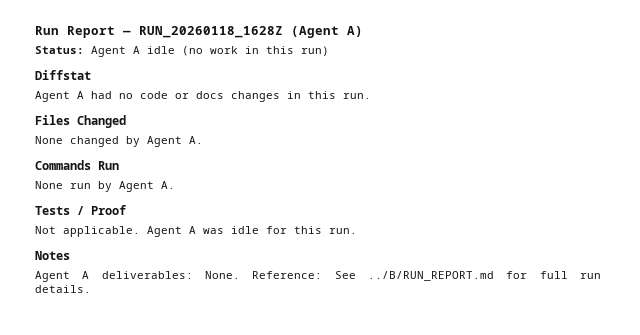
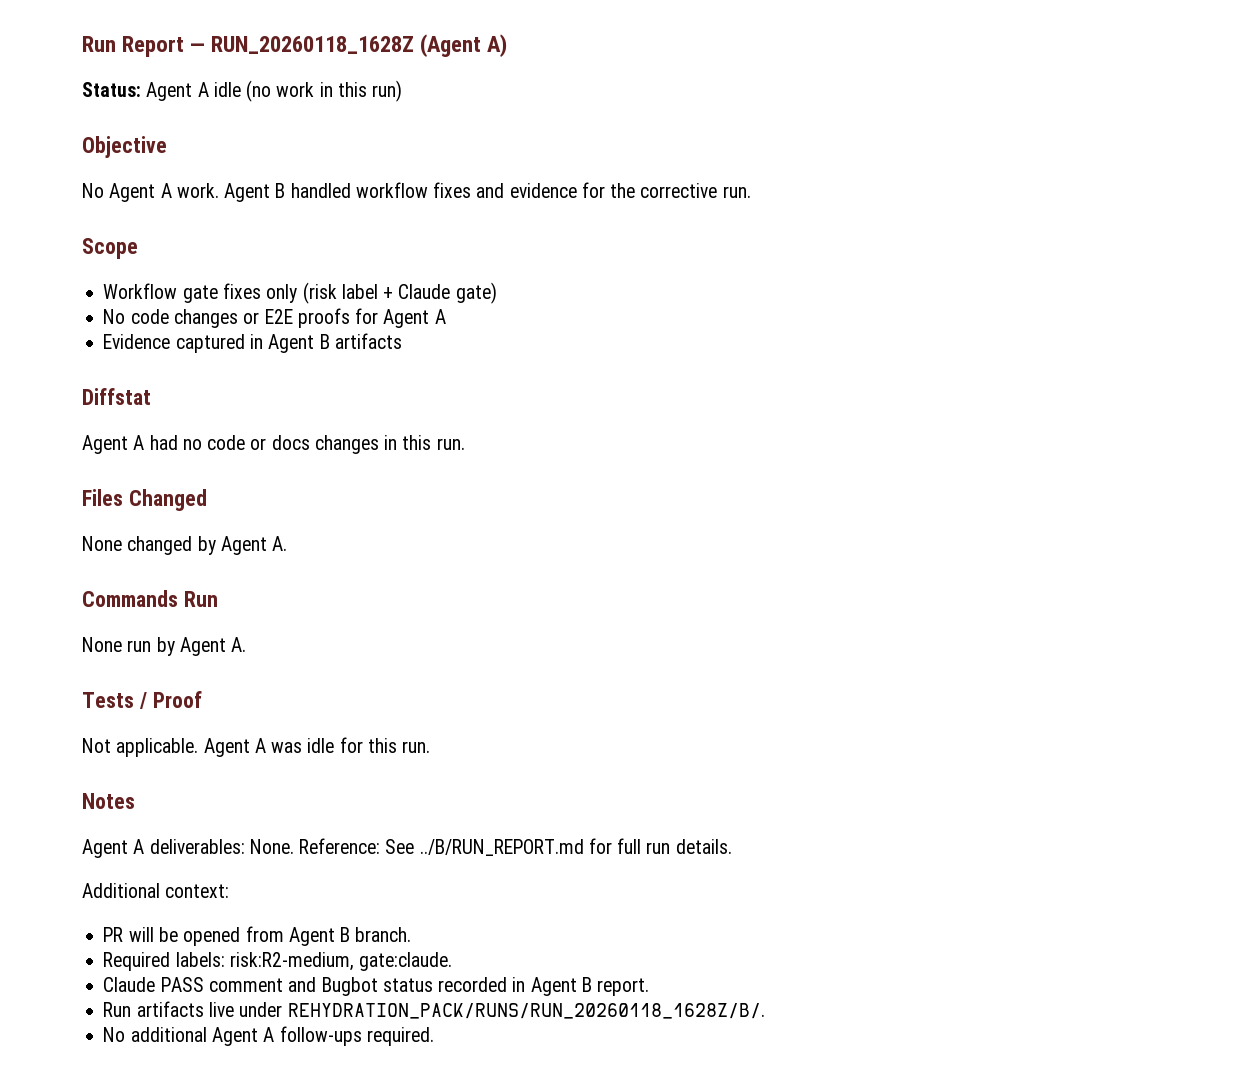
+ Objective
+ No Agent A work. Agent B handled workflow fixes and evidence for the corrective run.
+ Scope
+ Workflow gate fixes only (risk label + Claude gate)
+ No code changes or E2E proofs for Agent A
+ Evidence captured in Agent B artifacts
+ Additional context:
+ PR will be opened from Agent B branch.
+ Required labels: risk:R2-medium, gate:claude.
+ Claude PASS comment and Bugbot status recorded in Agent B report.
+ Run artifacts live under REHYDRATION_PACK/RUNS/RUN_20260118_1628Z/B/.
+ No additional Agent A follow-ups required.

